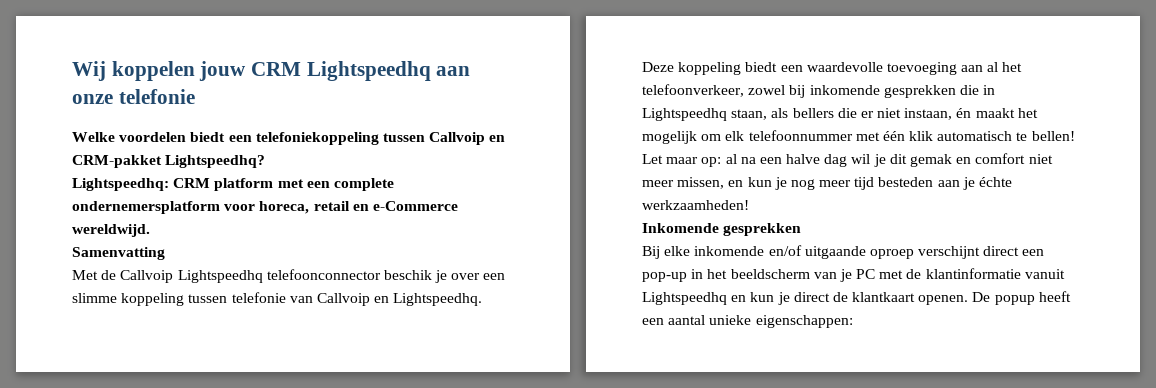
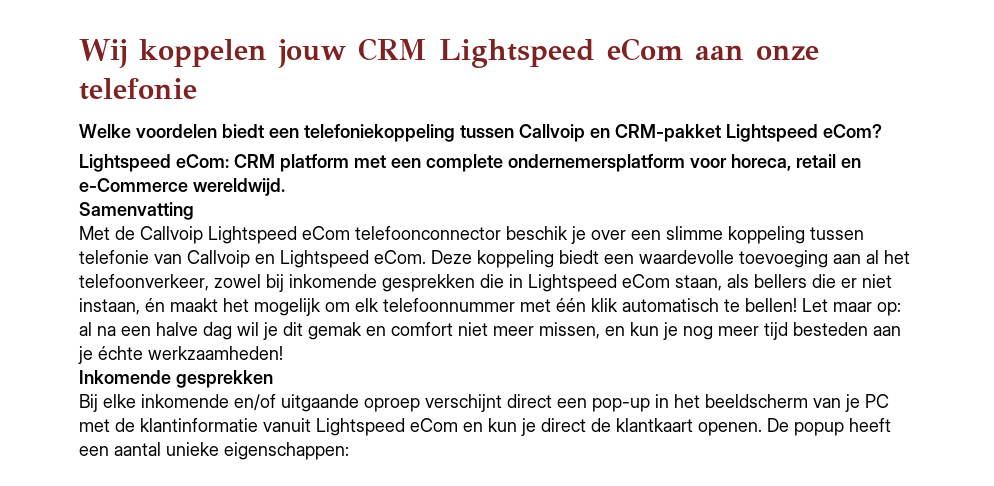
- Wij koppelen jouw CRM Lightspeedhq aan onze telefonie
+ Wij koppelen jouw CRM Lightspeed eCom aan onze telefonie
- Welke voordelen biedt een telefoniekoppeling tussen Callvoip en CRM-pakket Lightspeedhq?
- Lightspeedhq: CRM platform met een complete ondernemersplatform voor horeca, retail en e-Commerce wereldwijd.
+ Welke voordelen biedt een telefoniekoppeling tussen Callvoip en CRM-pakket Lightspeed eCom?
+ Lightspeed eCom: CRM platform met een complete ondernemersplatform voor horeca, retail en e-Commerce wereldwijd.
- Met de Callvoip Lightspeedhq telefoonconnector beschik je over een slimme koppeling tussen telefonie van Callvoip en Lightspeedhq.
+ Met de Callvoip Lightspeed eCom telefoonconnector beschik je over een slimme koppeling tussen telefonie van Callvoip en Lightspeed eCom.
- Deze koppeling biedt een waardevolle toevoeging aan al het telefoonverkeer, zowel bij inkomende gesprekken die in Lightspeedhq staan, als bellers die er niet instaan, én maakt het mogelijk om elk telefoonnummer met één klik automatisch te bellen!
+ Deze koppeling biedt een waardevolle toevoeging aan al het telefoonverkeer, zowel bij inkomende gesprekken die in Lightspeed eCom staan, als bellers die er niet instaan, én maakt het mogelijk om elk telefoonnummer met één klik automatisch te bellen!
- Bij elke inkomende en/of uitgaande oproep verschijnt direct een pop-up in het beeldscherm van je PC met de klantinformatie vanuit Lightspeedhq en kun je direct de klantkaart openen.
+ Bij elke inkomende en/of uitgaande oproep verschijnt direct een pop-up in het beeldscherm van je PC met de klantinformatie vanuit Lightspeed eCom en kun je direct de klantkaart openen.

